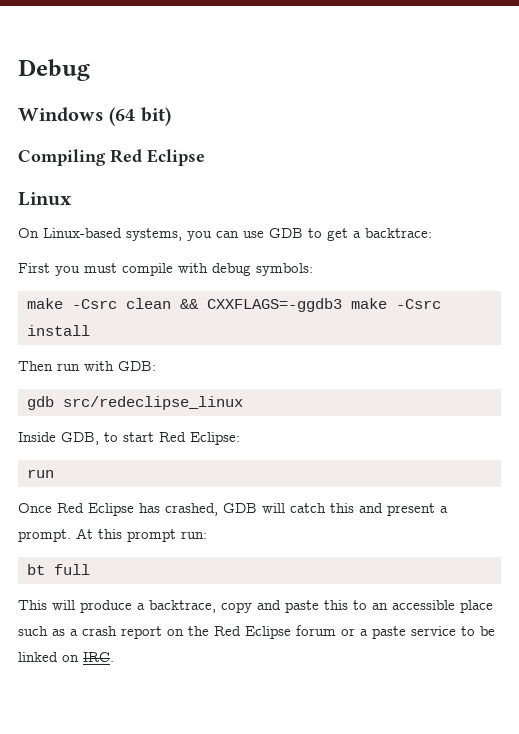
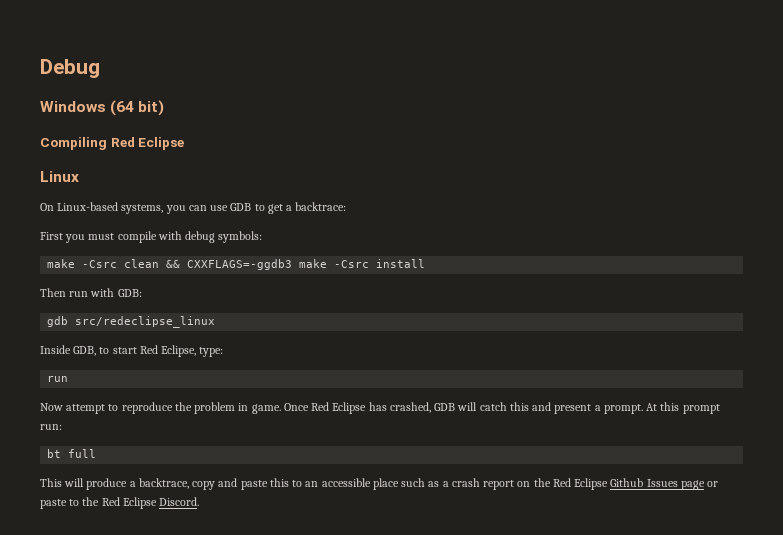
- Inside GDB, to start Red Eclipse:
+ Inside GDB, to start Red Eclipse, type:
+ Now attempt to reproduce the problem in game.
- This will produce a backtrace, copy and paste this to an accessible place such as a crash report on the Red Eclipse forum or a paste service to be linked on IRC.
+ This will produce a backtrace, copy and paste this to an accessible place such as a crash report on the Red Eclipse Github Issues page or paste to the Red Eclipse Discord.

